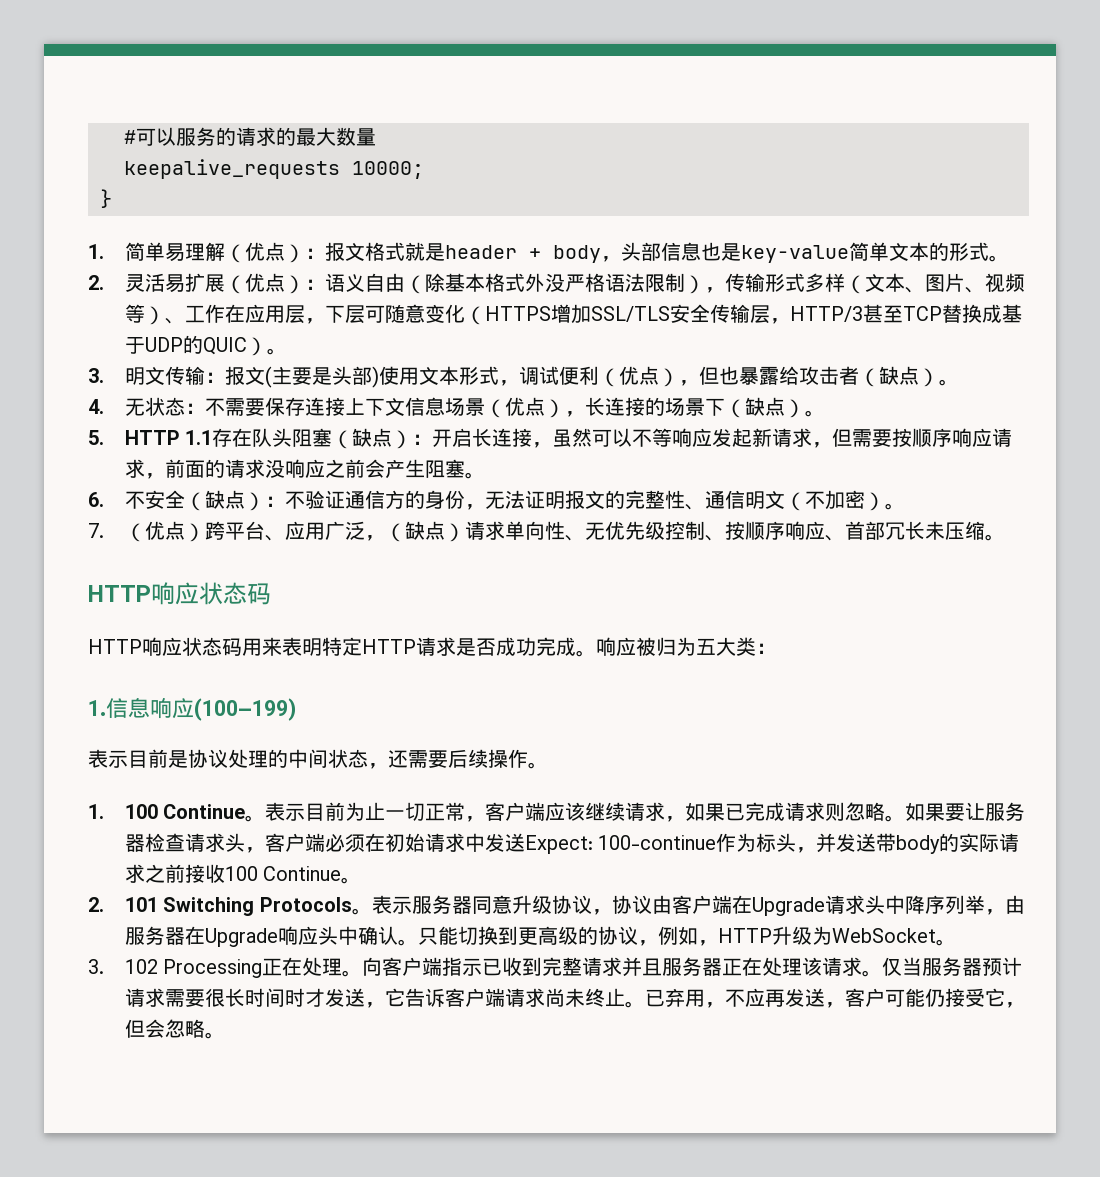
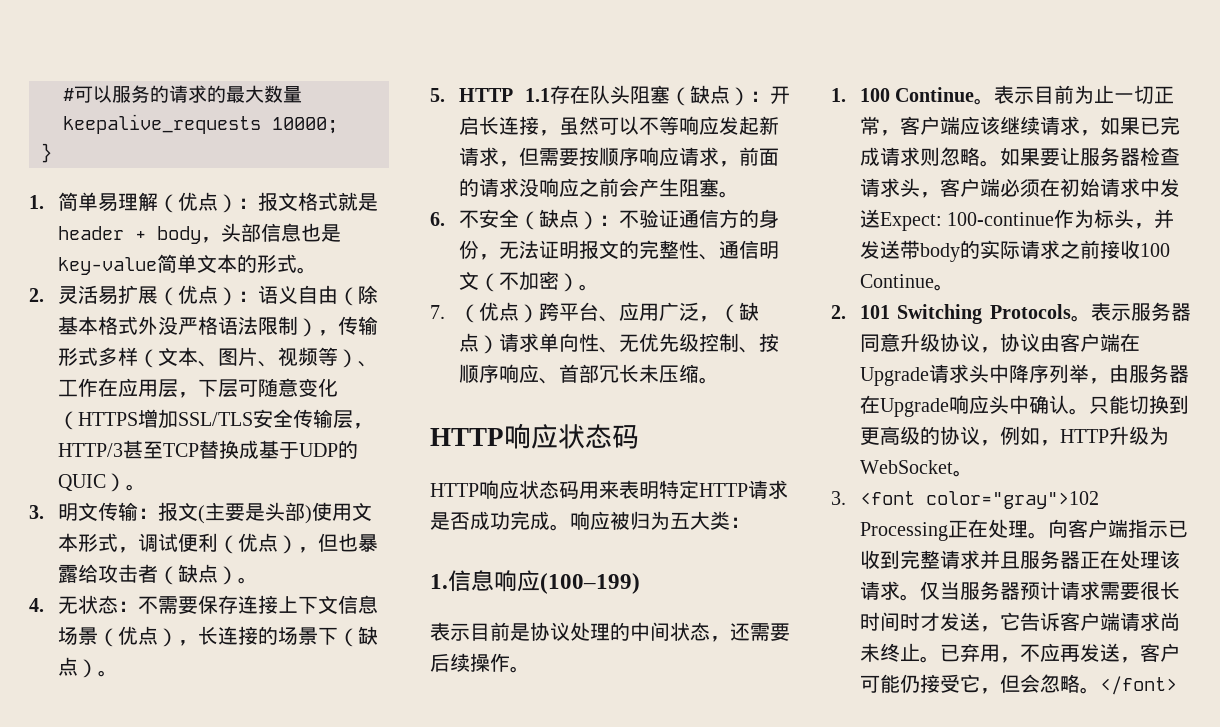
- 3. 102 Processing正在处理。
+ 3. <font color="gray">102 Processing正在处理。
+ </font>

